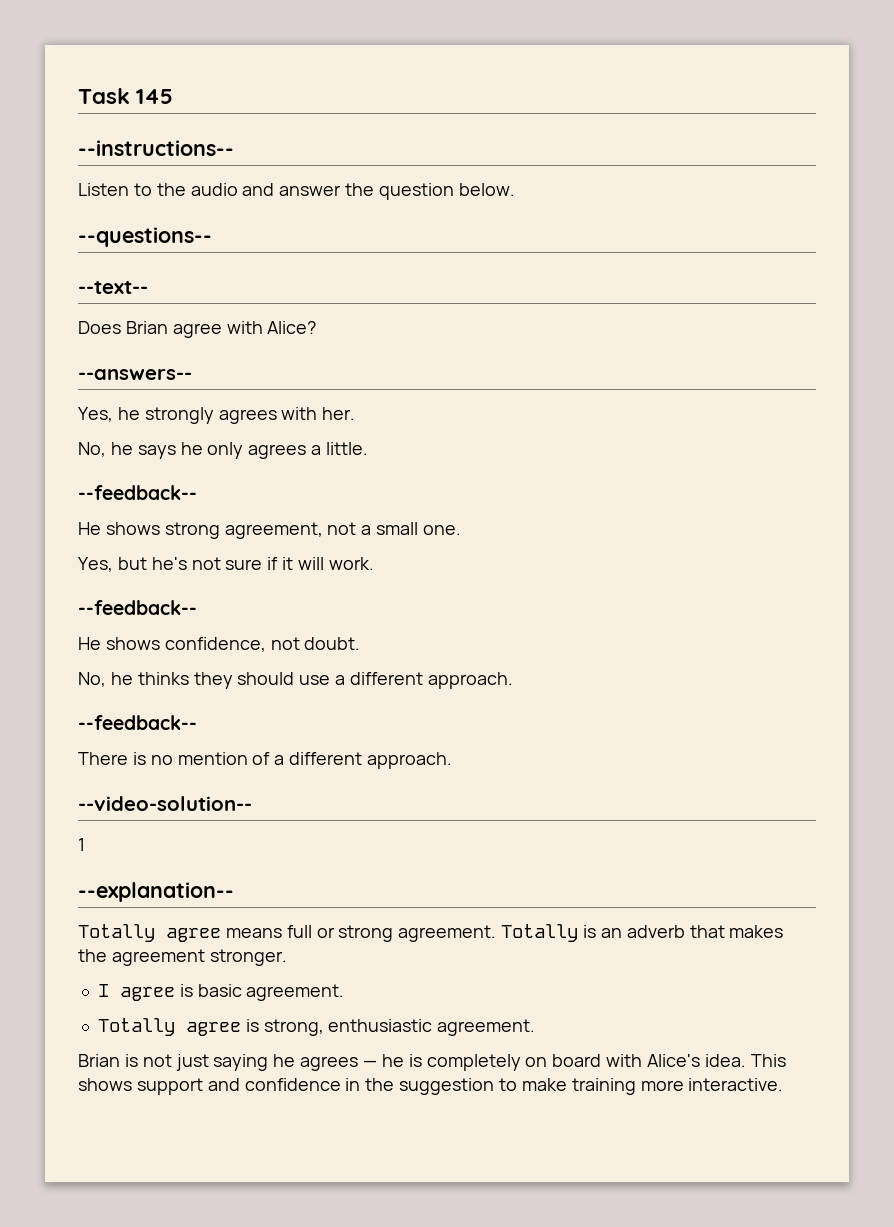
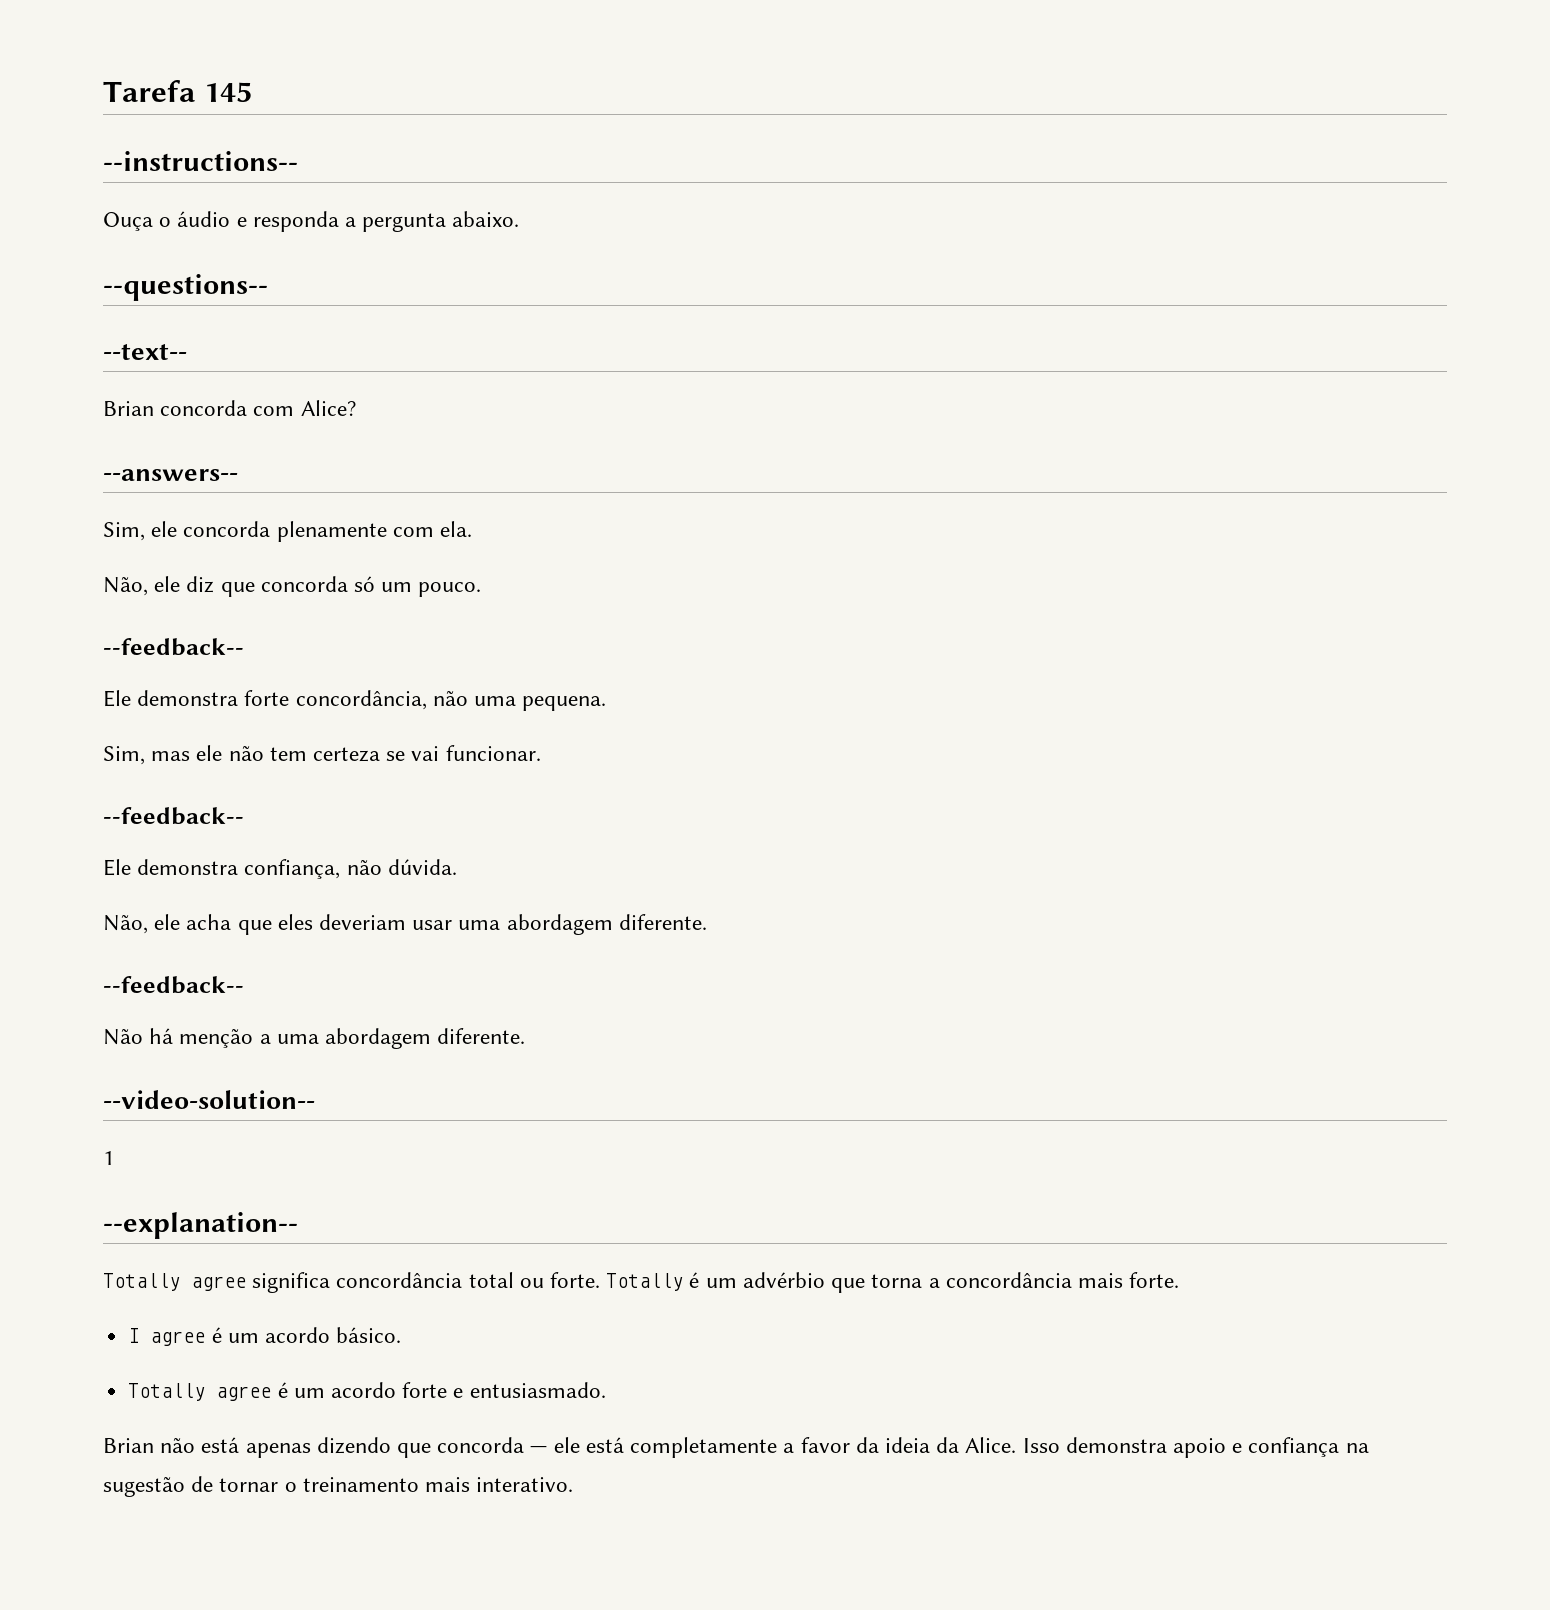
- Task 145
+ Tarefa 145
- Listen to the audio and answer the question below.
+ Ouça o áudio e responda a pergunta abaixo.
  --questions--
  --text--
- Does Brian agree with Alice?
+ Brian concorda com Alice?
  --answers--
- Yes, he strongly agrees with her.
- No, he says he only agrees a little.
+ Sim, ele concorda plenamente com ela.
+ Não, ele diz que concorda só um pouco.
  --feedback--
- He shows strong agreement, not a small one.
- Yes, but he's not sure if it will work.
+ Ele demonstra forte concordância, não uma pequena.
+ Sim, mas ele não tem certeza se vai funcionar.
  --feedback--
- He shows confidence, not doubt.
- No, he thinks they should use a different approach.
+ Ele demonstra confiança, não dúvida.
+ Não, ele acha que eles deveriam usar uma abordagem diferente.
  --feedback--
- There is no mention of a different approach.
+ Não há menção a uma abordagem diferente.
- Totally agree means full or strong agreement. Totally is an adverb that makes the agreement stronger.
- I agree is basic agreement.
- Totally agree is strong, enthusiastic agreement.
- Brian is not just saying he agrees — he is completely on board with Alice's idea. This shows support and confidence in the suggestion to make training more interactive.
+ Totally agree significa concordância total ou forte. Totally é um advérbio que torna a concordância mais forte.
+ I agree é um acordo básico.
+ Totally agree é um acordo forte e entusiasmado.
+ Brian não está apenas dizendo que concorda — ele está completamente a favor da ideia da Alice. Isso demonstra apoio e confiança na sugestão de tornar o treinamento mais interativo.

